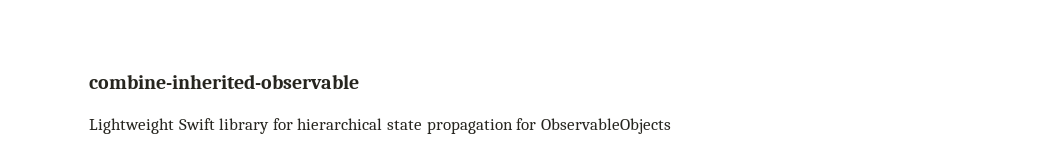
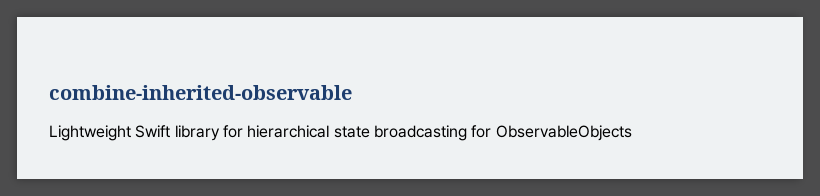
- Lightweight Swift library for hierarchical state propagation for ObservableObjects
+ Lightweight Swift library for hierarchical state broadcasting for ObservableObjects

